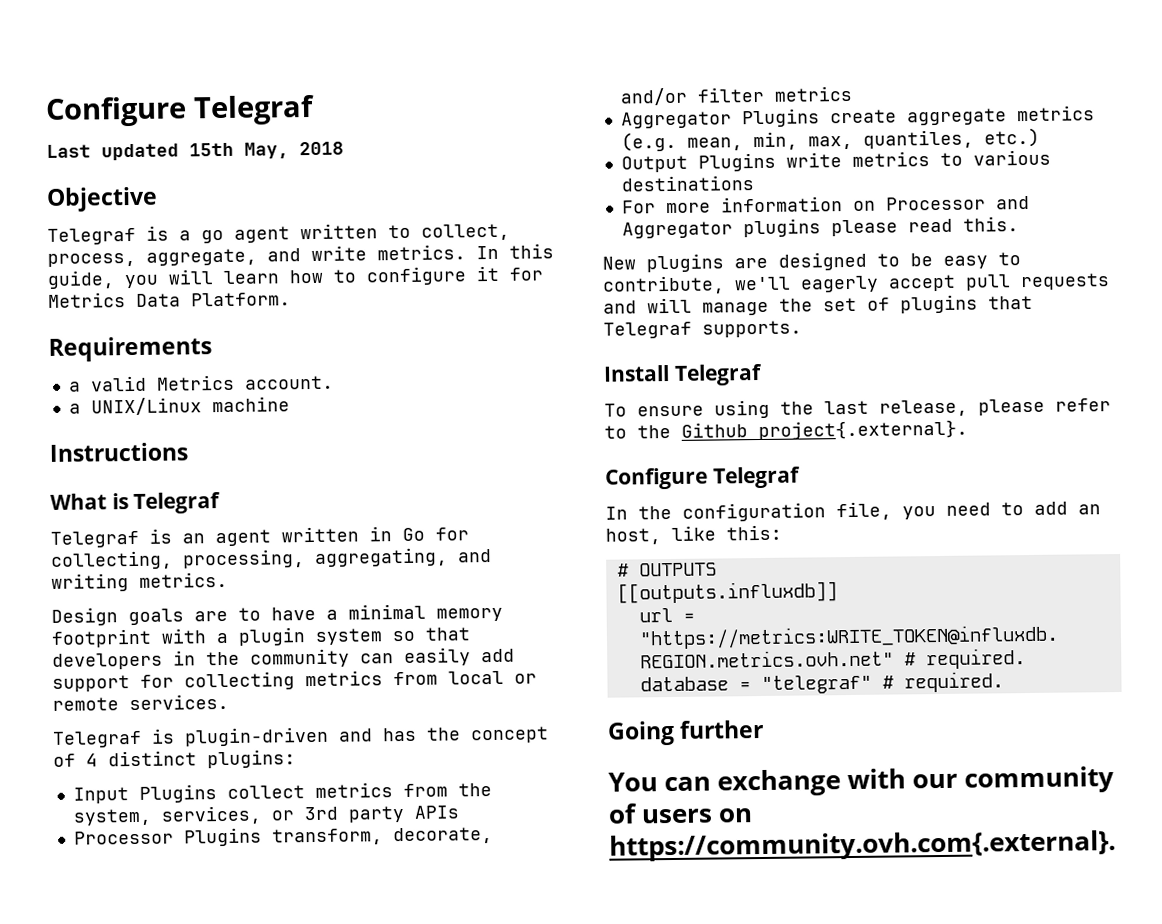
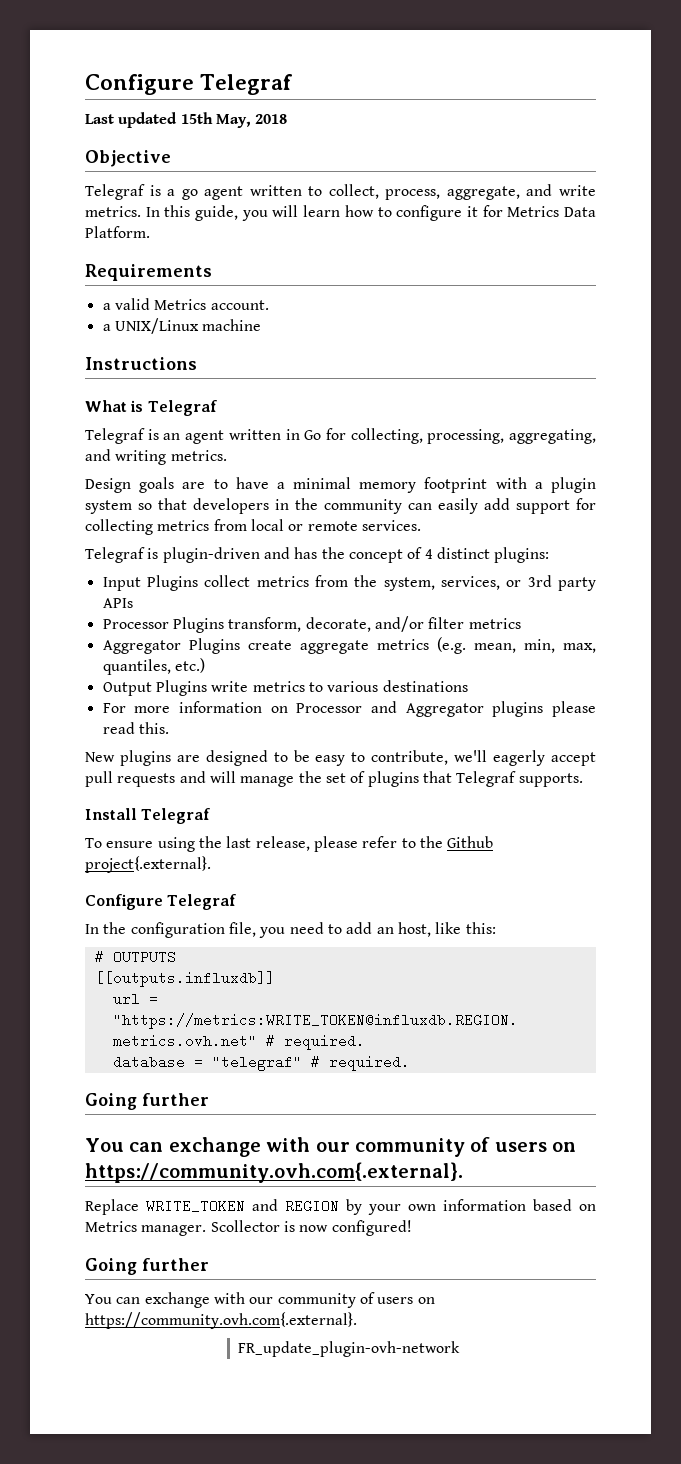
+ Replace WRITE_TOKEN and REGION by your own information based on Metrics manager. Scollector is now configured!
+ Going further
+ You can exchange with our community of users on https://community.ovh.com{.external}.
+ FR_update_plugin-ovh-network

